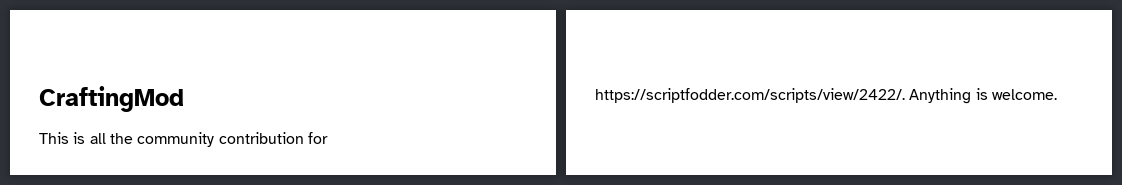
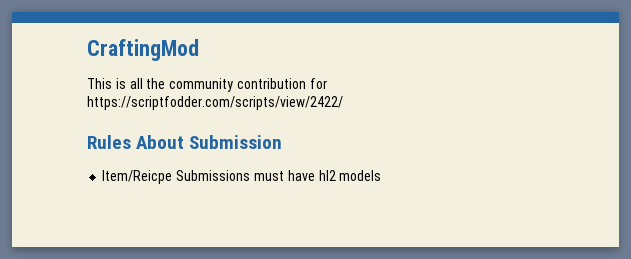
- This is all the community contribution for https://scriptfodder.com/scripts/view/2422/. Anything is welcome.
+ This is all the community contribution for https://scriptfodder.com/scripts/view/2422/
+ Rules About Submission
+ Item/Reicpe Submissions must have hl2 models

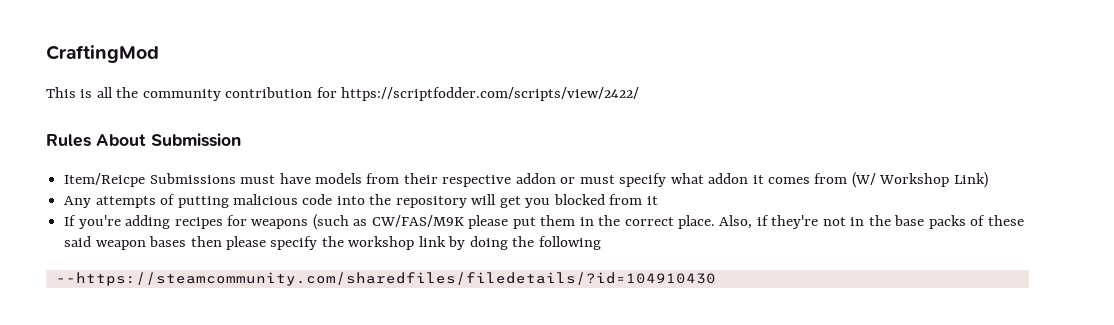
- Item/Reicpe Submissions must have hl2 models
+ Item/Reicpe Submissions must have models from their respective addon or must specify what addon it comes from (W/ Workshop Link)
+ Any attempts of putting malicious code into the repository will get you blocked from it
+ If you're adding recipes for weapons (such as CW/FAS/M9K please put them in the correct place. Also, if they're not in the base packs of these said weapon bases then please specify the workshop link by doing the following
+ --https://steamcommunity.com/sharedfiles/filedetails/?id=104910430

